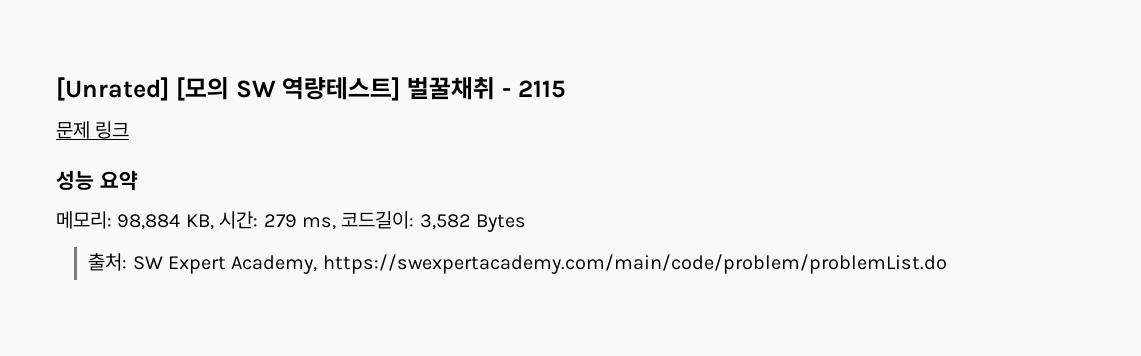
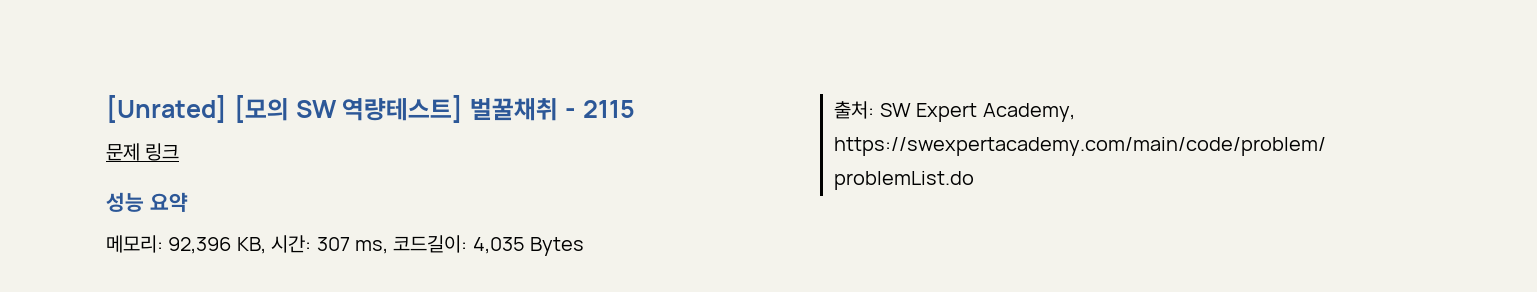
- 메모리: 98,884 KB, 시간: 279 ms, 코드길이: 3,582 Bytes
+ 메모리: 92,396 KB, 시간: 307 ms, 코드길이: 4,035 Bytes

